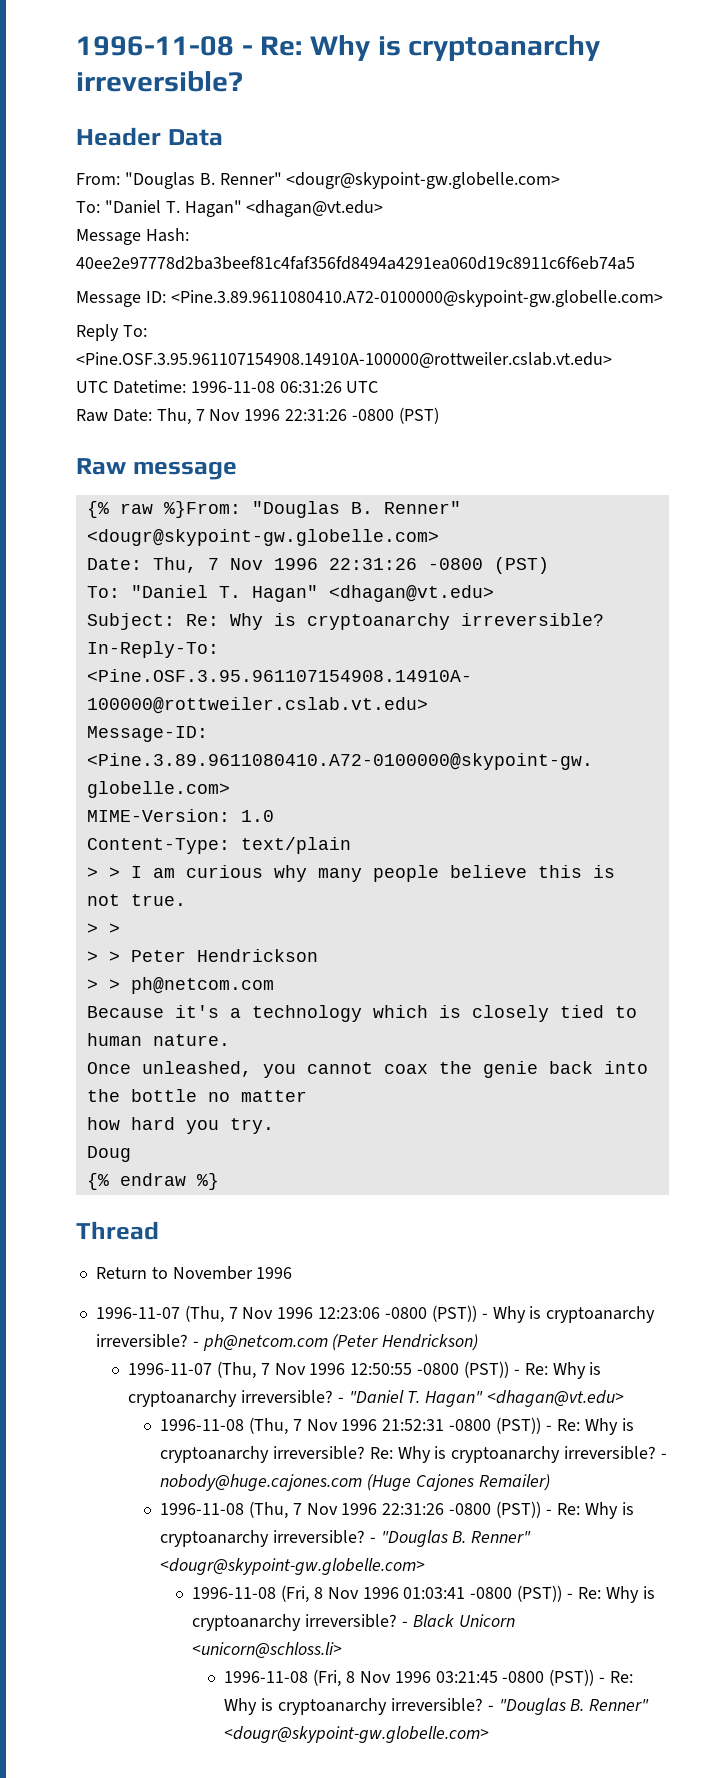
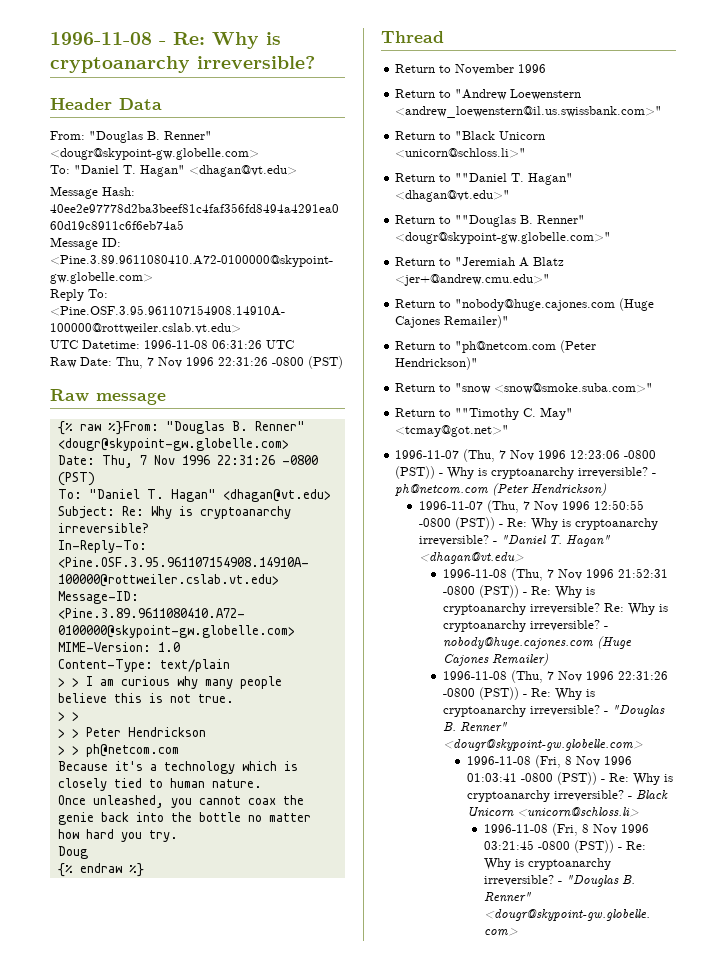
+ Return to "Andrew Loewenstern <andrew_loewenstern@il.us.swissbank.com>"
+ Return to "Black Unicorn <unicorn@schloss.li>"
+ Return to ""Daniel T. Hagan" <dhagan@vt.edu>"
+ Return to ""Douglas B. Renner" <dougr@skypoint-gw.globelle.com>"
+ Return to "Jeremiah A Blatz <jer+@andrew.cmu.edu>"
+ Return to "nobody@huge.cajones.com (Huge Cajones Remailer)"
+ Return to "ph@netcom.com (Peter Hendrickson)"
+ Return to "snow <snow@smoke.suba.com>"
+ Return to ""Timothy C. May" <tcmay@got.net>"

